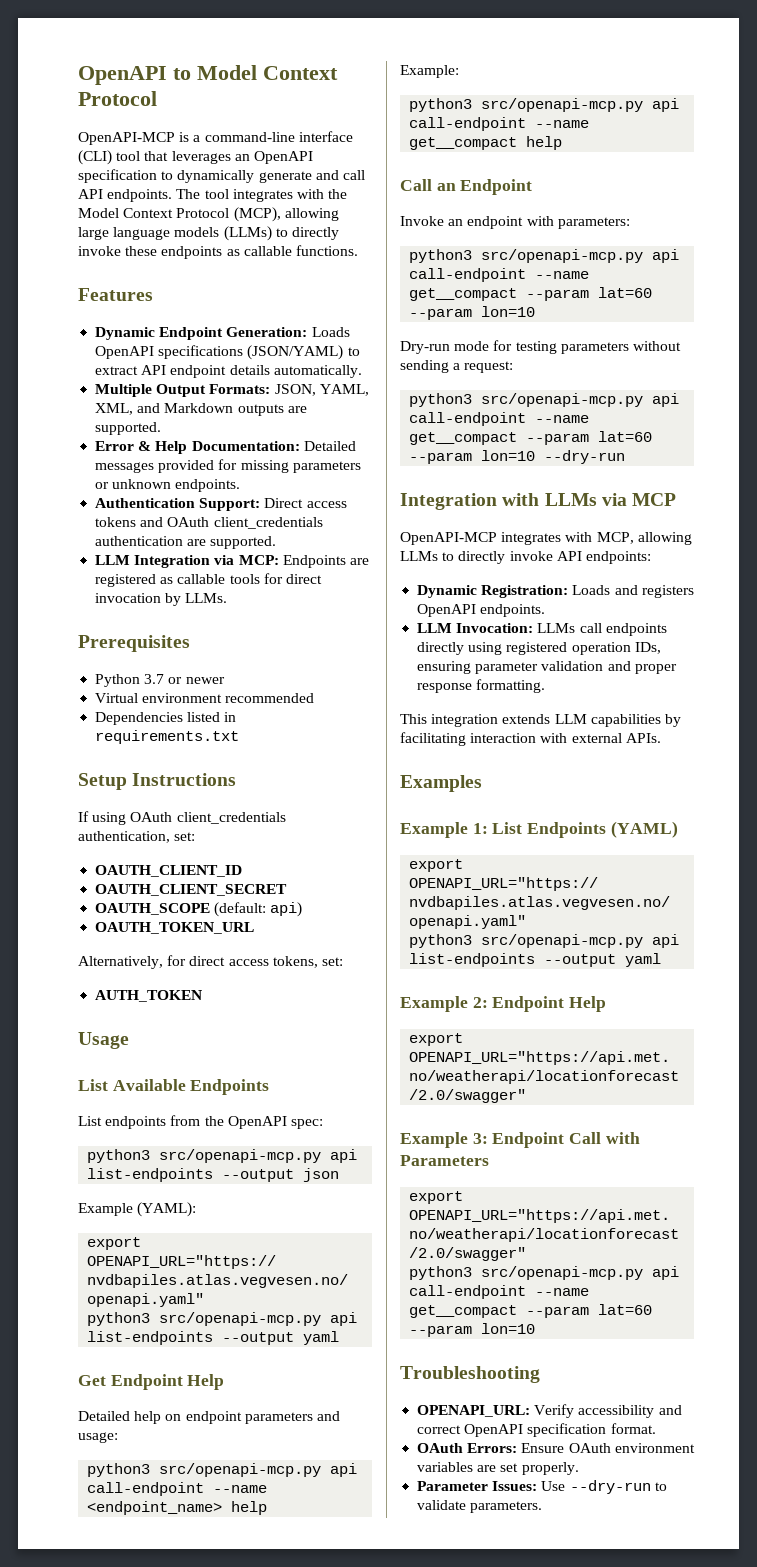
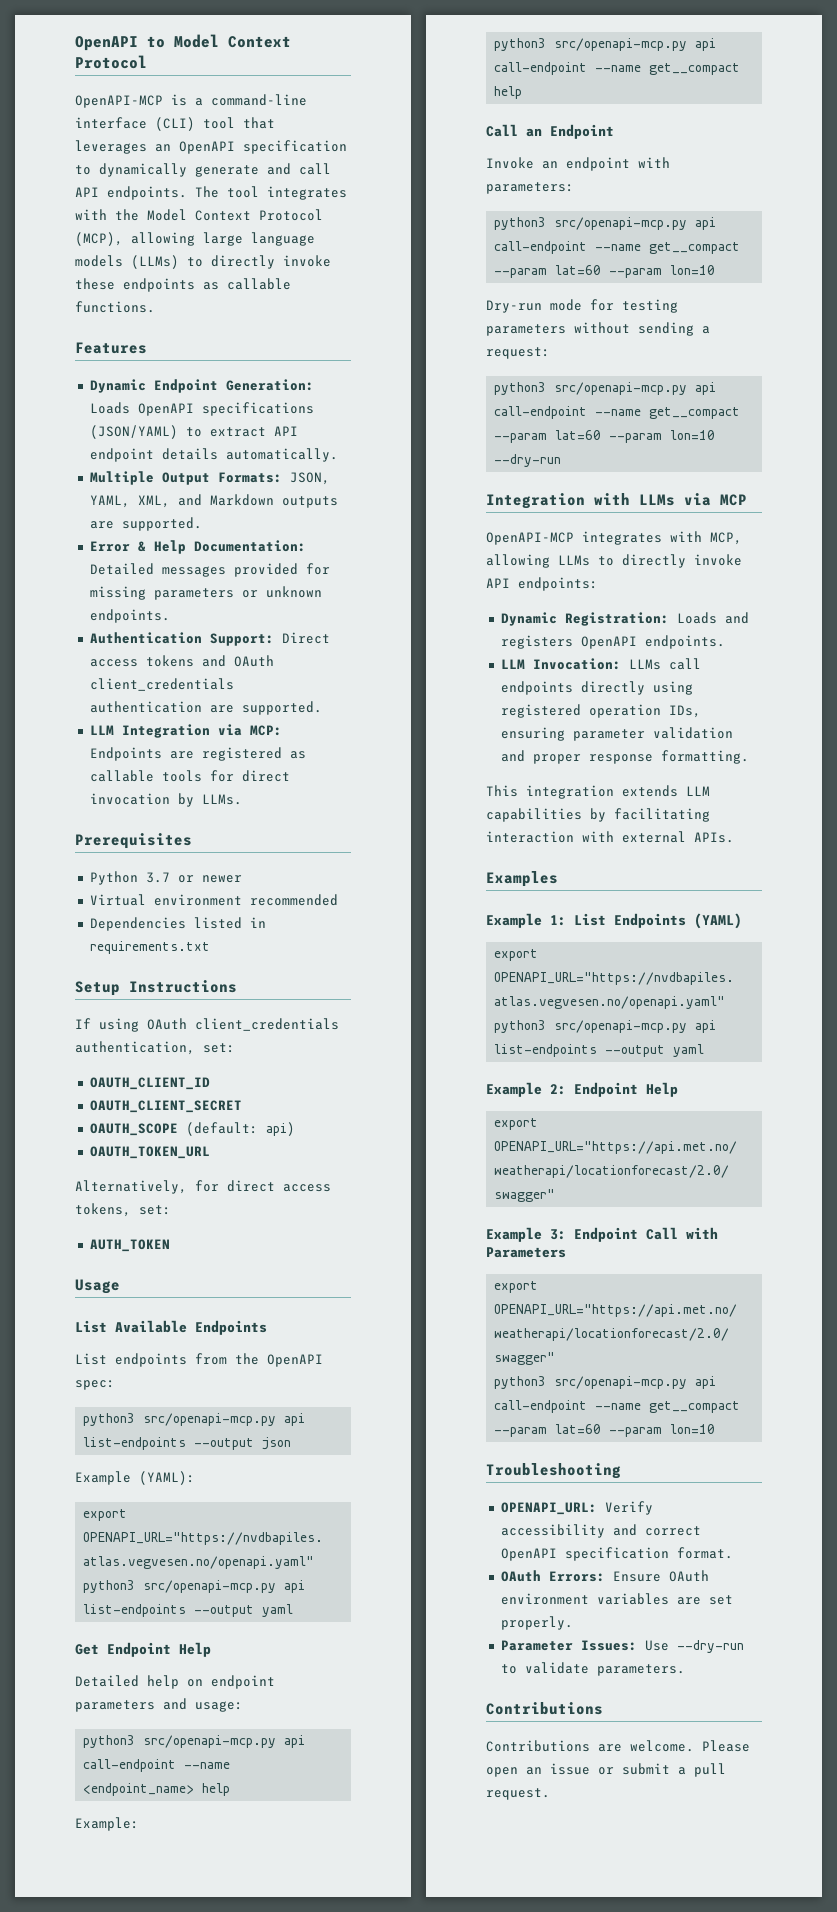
  Parameter Issues: Use --dry-run to validate parameters.
+ Contributions
+ Contributions are welcome. Please open an issue or submit a pull request.

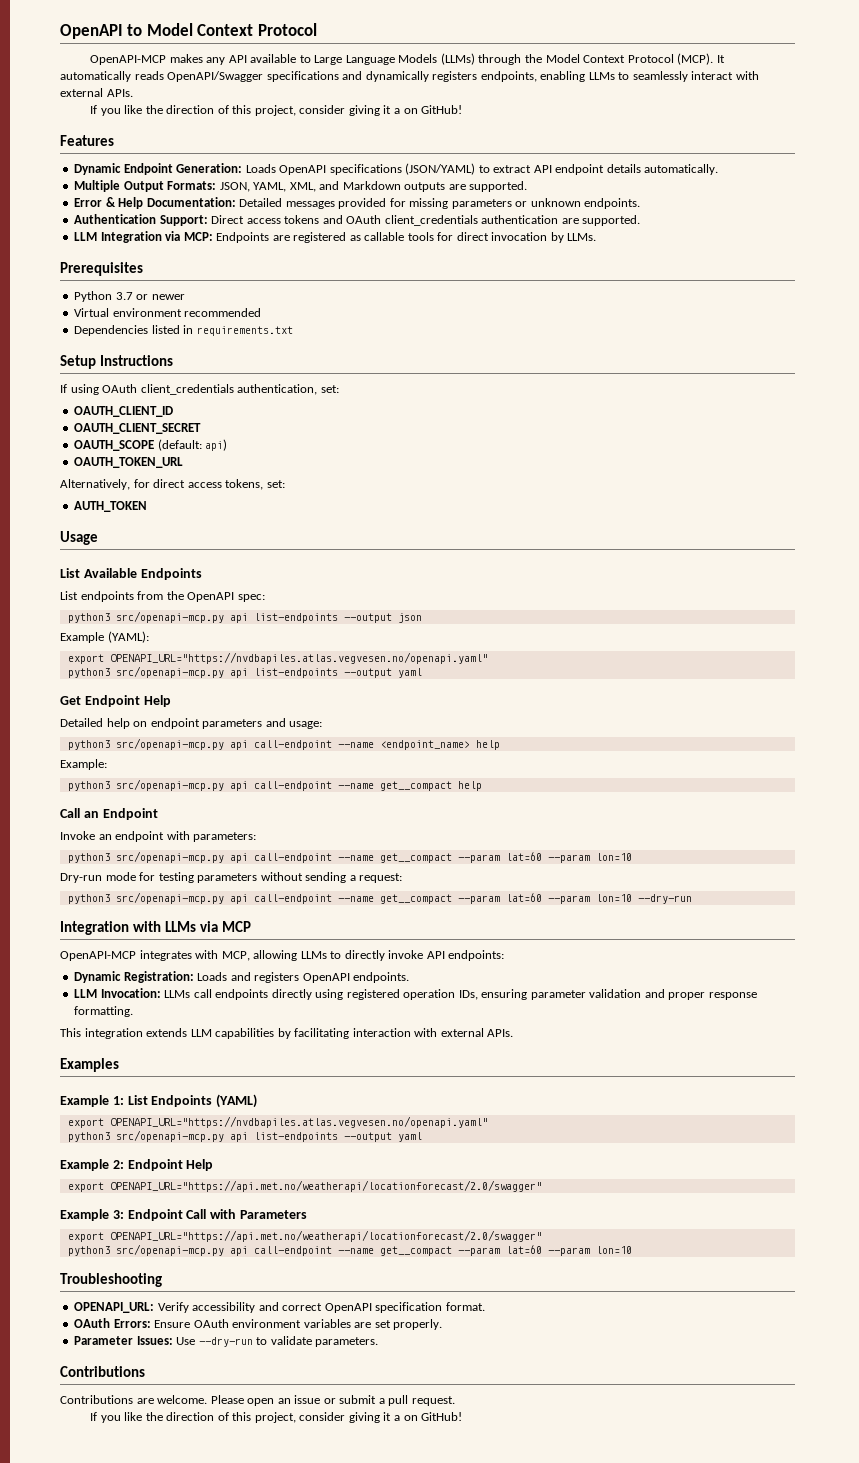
- OpenAPI-MCP is a command-line interface (CLI) tool that leverages an OpenAPI specification to dynamically generate and call API endpoints. The tool integrates with the Model Context Protocol (MCP), allowing large language models (LLMs) to directly invoke these endpoints as callable functions.
+ OpenAPI-MCP makes any API available to Large Language Models (LLMs) through the Model Context Protocol (MCP). It automatically reads OpenAPI/Swagger specifications and dynamically registers endpoints, enabling LLMs to seamlessly interact with external APIs.
+ If you like the direction of this project, consider giving it a on GitHub!
  Please open an issue or submit a pull request.
+ If you like the direction of this project, consider giving it a on GitHub!

